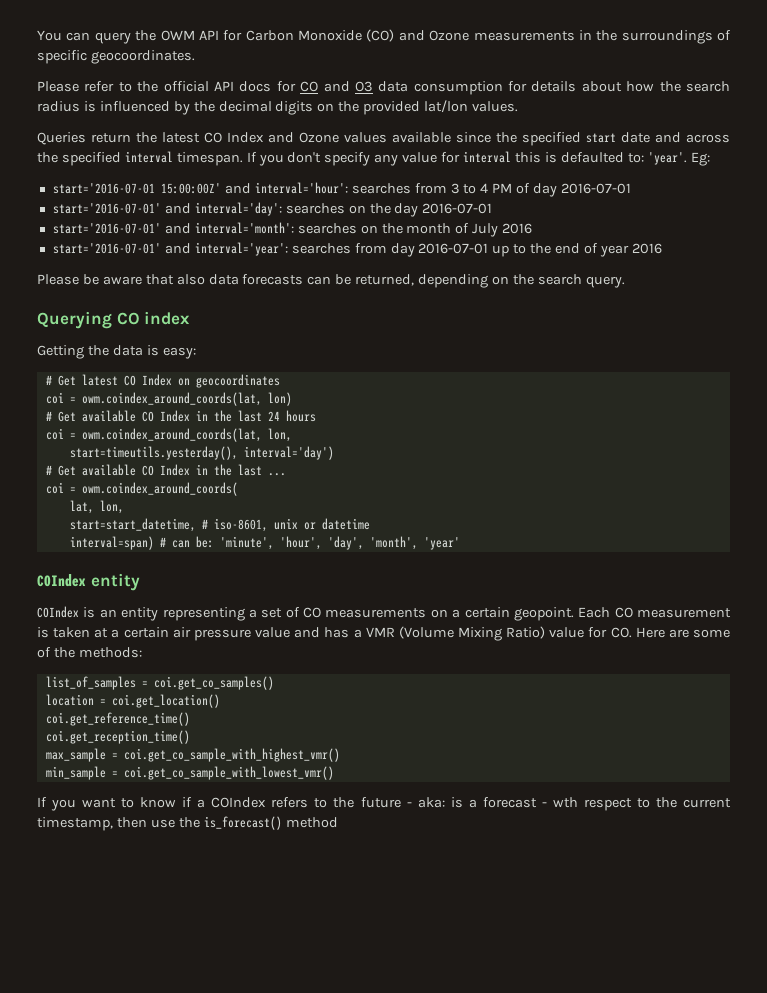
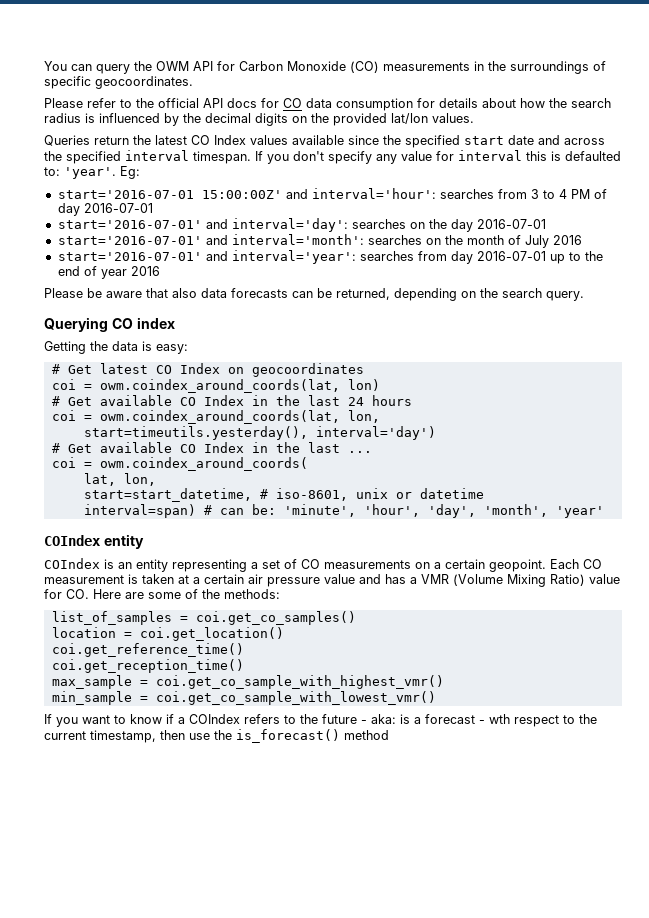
- You can query the OWM API for Carbon Monoxide (CO) and Ozone measurements in the surroundings of specific geocoordinates.
+ You can query the OWM API for Carbon Monoxide (CO) measurements in the surroundings of specific geocoordinates.
- Please refer to the official API docs for CO and O3 data consumption for details about how the search radius is influenced by the decimal digits on the provided lat/lon values.
+ Please refer to the official API docs for CO data consumption for details about how the search radius is influenced by the decimal digits on the provided lat/lon values.
- Queries return the latest CO Index and Ozone values available since the specified start date and across the specified interval timespan.
+ Queries return the latest CO Index values available since the specified start date and across the specified interval timespan.

